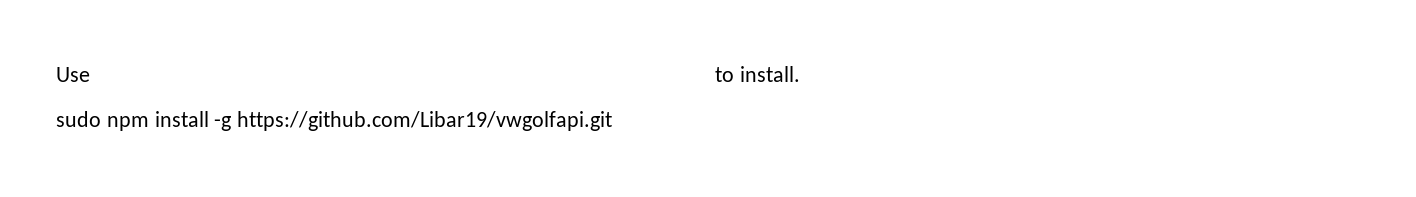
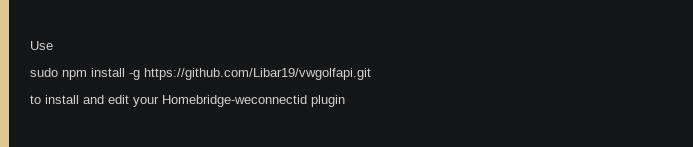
- to install.
+ to install and edit your Homebridge-weconnectid plugin

